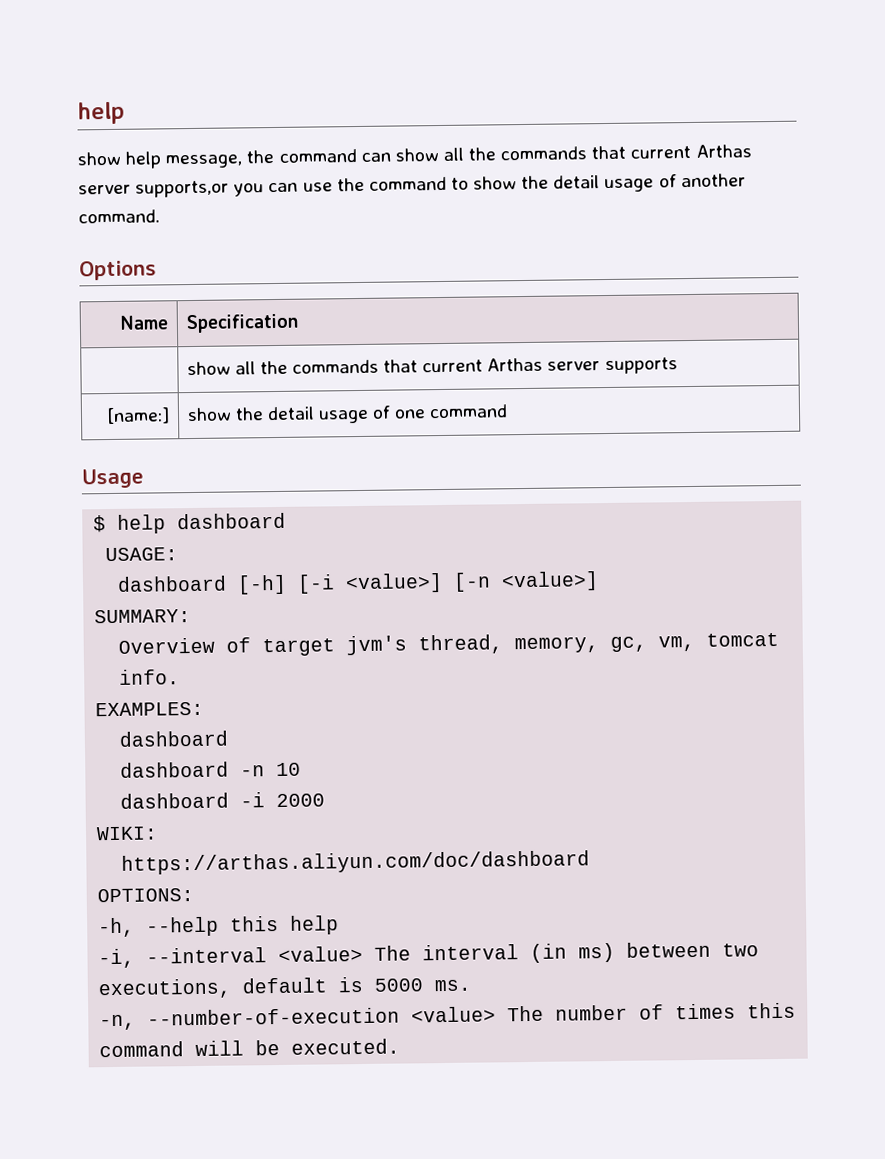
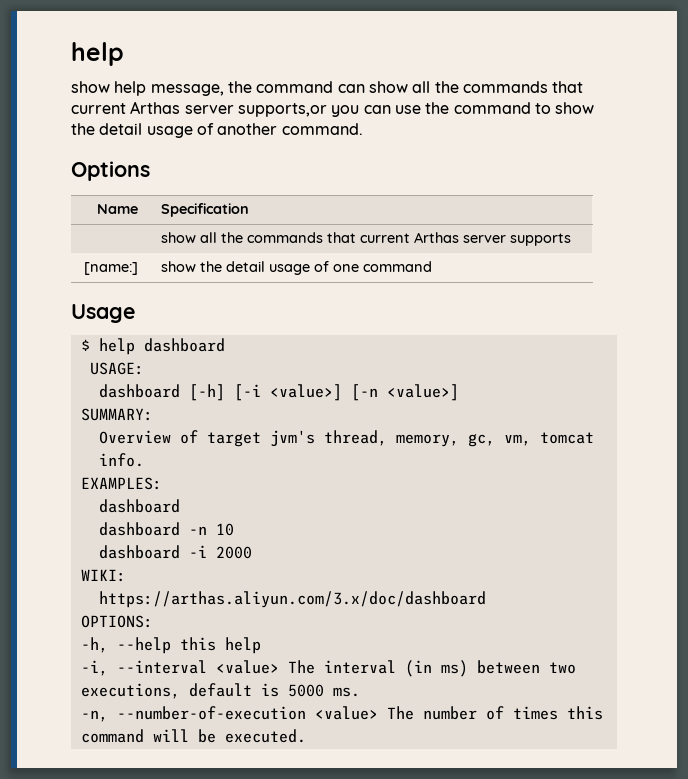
- https://arthas.aliyun.com/doc/dashboard
+ https://arthas.aliyun.com/3.x/doc/dashboard

